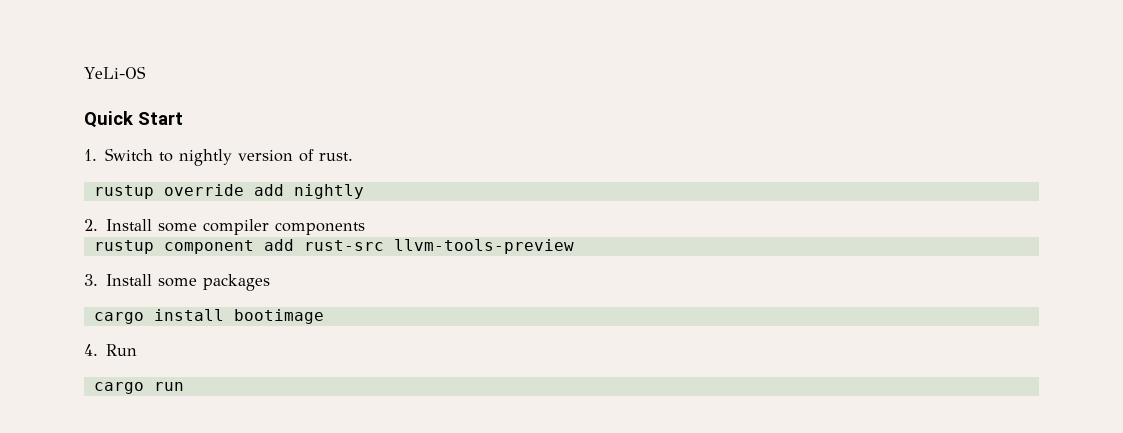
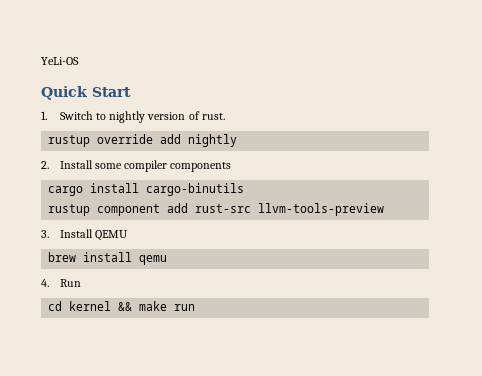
+ cargo install cargo-binutils
- 3. Install some packages
- cargo install bootimage
+ 3. Install QEMU
+ brew install qemu
  4. Run
- cargo run
+ cd kernel && make run

